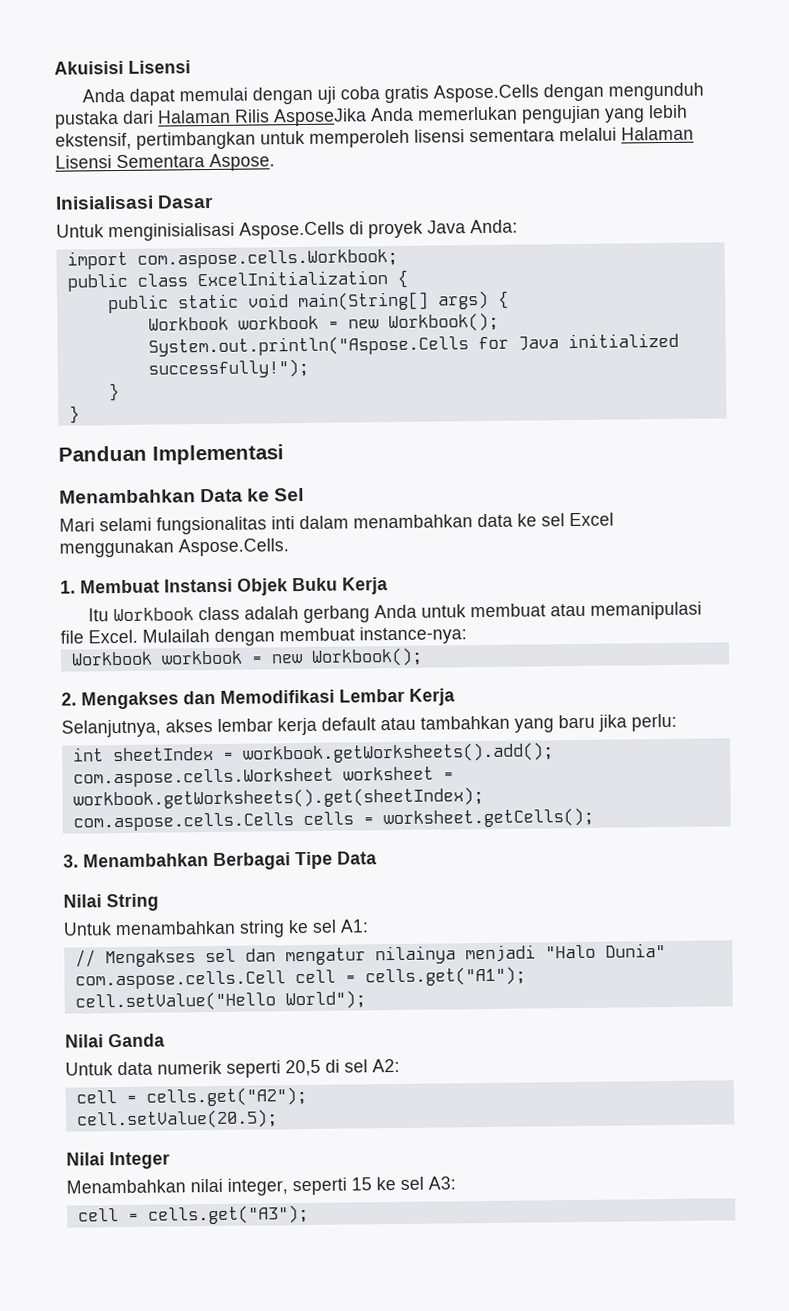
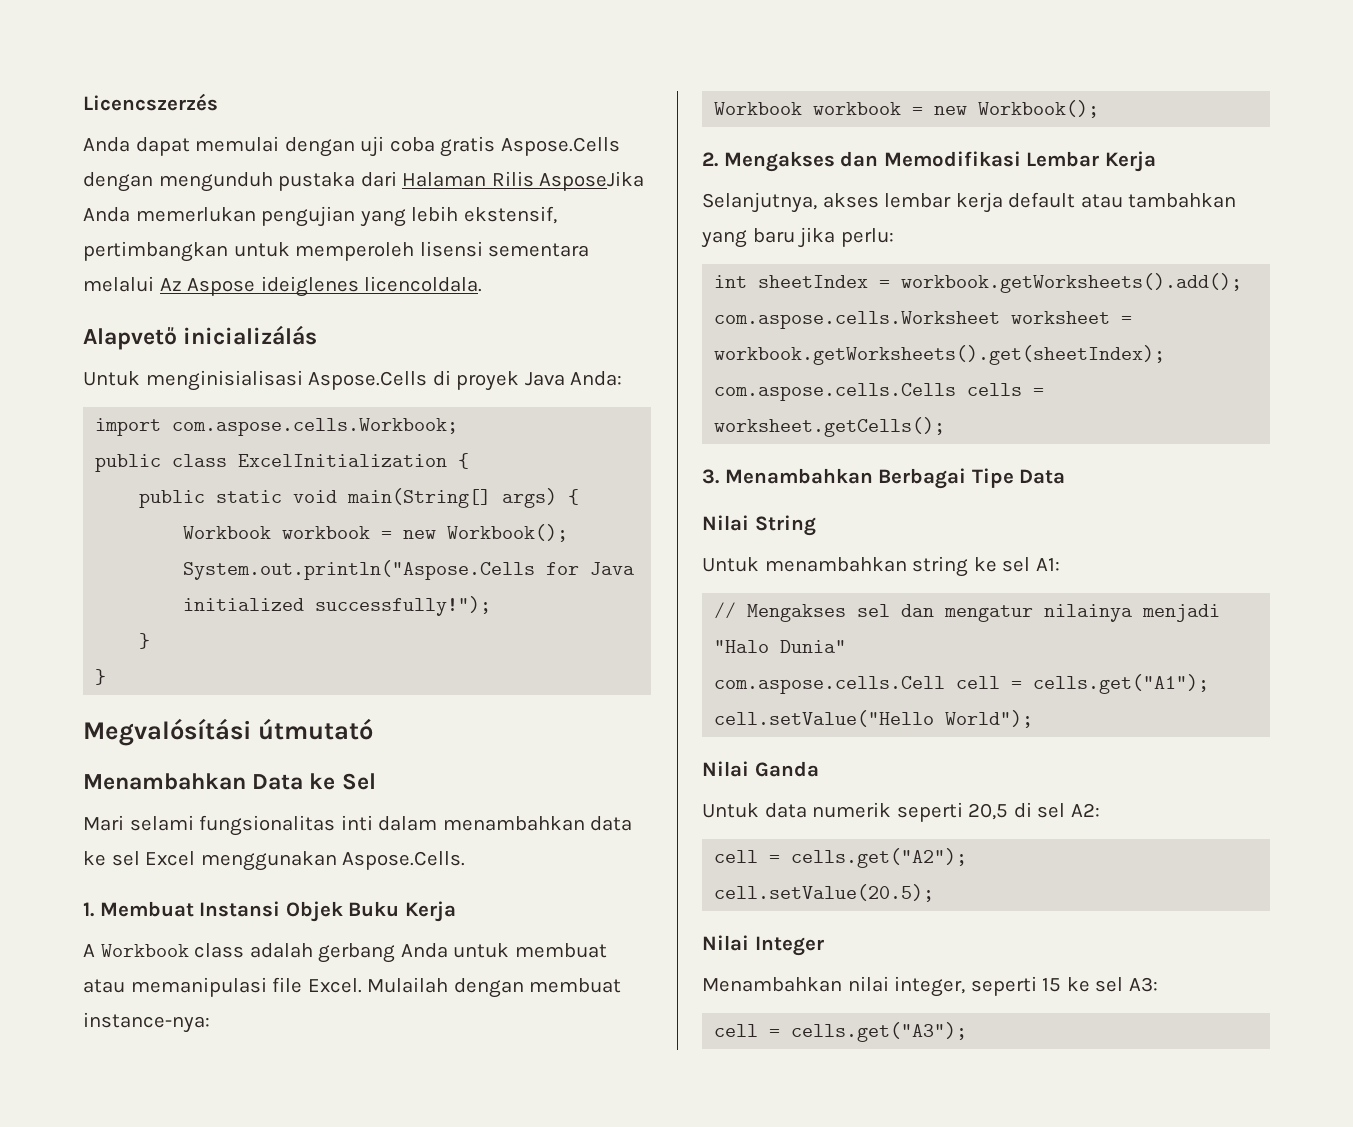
- Akuisisi Lisensi
+ Licencszerzés
- Anda dapat memulai dengan uji coba gratis Aspose.Cells dengan mengunduh pustaka dari Halaman Rilis AsposeJika Anda memerlukan pengujian yang lebih ekstensif, pertimbangkan untuk memperoleh lisensi sementara melalui Halaman Lisensi Sementara Aspose.
- Inisialisasi Dasar
+ Anda dapat memulai dengan uji coba gratis Aspose.Cells dengan mengunduh pustaka dari Halaman Rilis AsposeJika Anda memerlukan pengujian yang lebih ekstensif, pertimbangkan untuk memperoleh lisensi sementara melalui Az Aspose ideiglenes licencoldala.
+ Alapvető inicializálás
- Panduan Implementasi
+ Megvalósítási útmutató
- Itu Workbook class adalah gerbang Anda untuk membuat atau memanipulasi file Excel.
+ A Workbook class adalah gerbang Anda untuk membuat atau memanipulasi file Excel.

